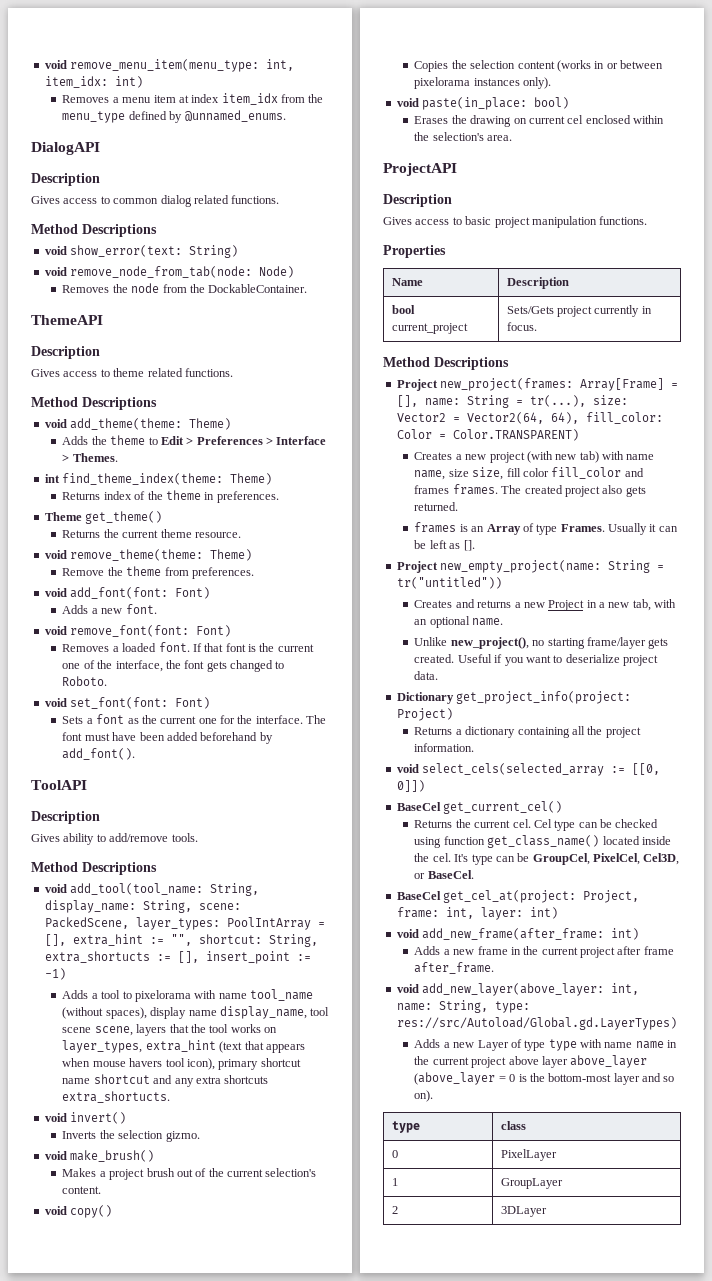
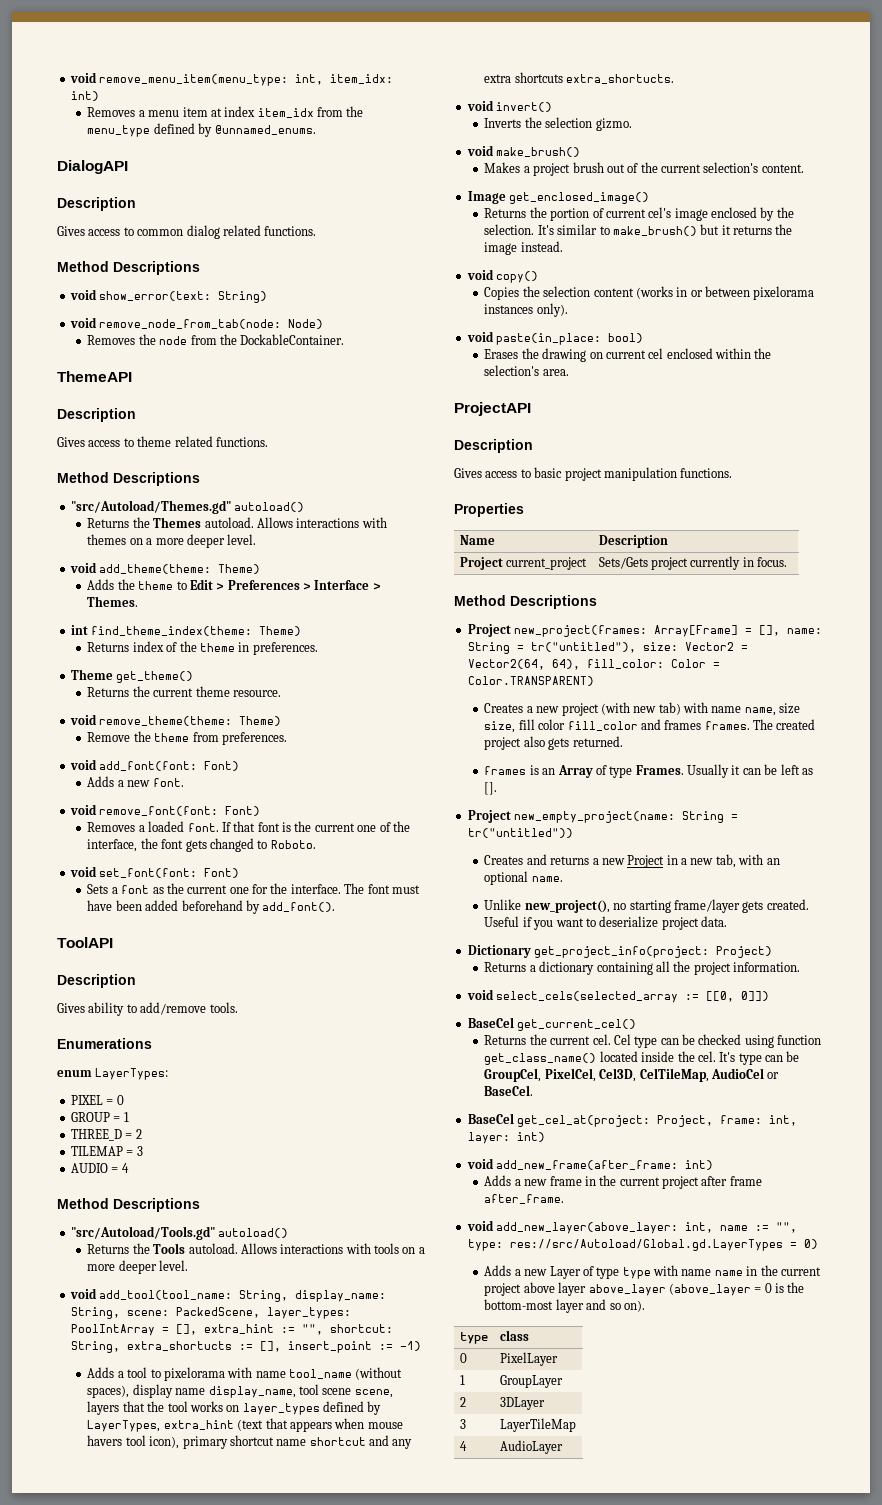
+ "src/Autoload/Themes.gd" autoload()
+ Returns the Themes autoload. Allows interactions with themes on a more deeper level.
  Gives ability to add/remove tools.
+ Enumerations
+ enum LayerTypes:
+ PIXEL = 0
+ GROUP = 1
+ THREE_D = 2
+ TILEMAP = 3
+ AUDIO = 4
  Method Descriptions
+ "src/Autoload/Tools.gd" autoload()
+ Returns the Tools autoload. Allows interactions with tools on a more deeper level.
- Adds a tool to pixelorama with name tool_name (without spaces), display name display_name, tool scene scene, layers that the tool works on layer_types, extra_hint (text that appears when mouse havers tool icon), primary shortcut name shortcut and any extra shortcuts extra_shortucts.
+ Adds a tool to pixelorama with name tool_name (without spaces), display name display_name, tool scene scene, layers that the tool works on layer_types defined by LayerTypes, extra_hint (text that appears when mouse havers tool icon), primary shortcut name shortcut and any extra shortcuts extra_shortucts.
+ Image get_enclosed_image()
+ Returns the portion of current cel's image enclosed by the selection. It's similar to make_brush() but it returns the image instead.
- bool current_project | Sets/Gets project currently in focus.
+ Project current_project | Sets/Gets project currently in focus.
- Project new_project(frames: Array[Frame] = [], name: String = tr(...), size: Vector2 = Vector2(64, 64), fill_color: Color = Color.TRANSPARENT)
+ Project new_project(frames: Array[Frame] = [], name: String = tr("untitled"), size: Vector2 = Vector2(64, 64), fill_color: Color = Color.TRANSPARENT)
- It's type can be GroupCel, PixelCel, Cel3D, or BaseCel.
+ It's type can be GroupCel, PixelCel, Cel3D, CelTileMap, AudioCel or BaseCel.
- void add_new_layer(above_layer: int, name: String, type: res://src/Autoload/Global.gd.LayerTypes)
+ void add_new_layer(above_layer: int, name := "", type: res://src/Autoload/Global.gd.LayerTypes = 0)
+ 3 | LayerTileMap
+ 4 | AudioLayer

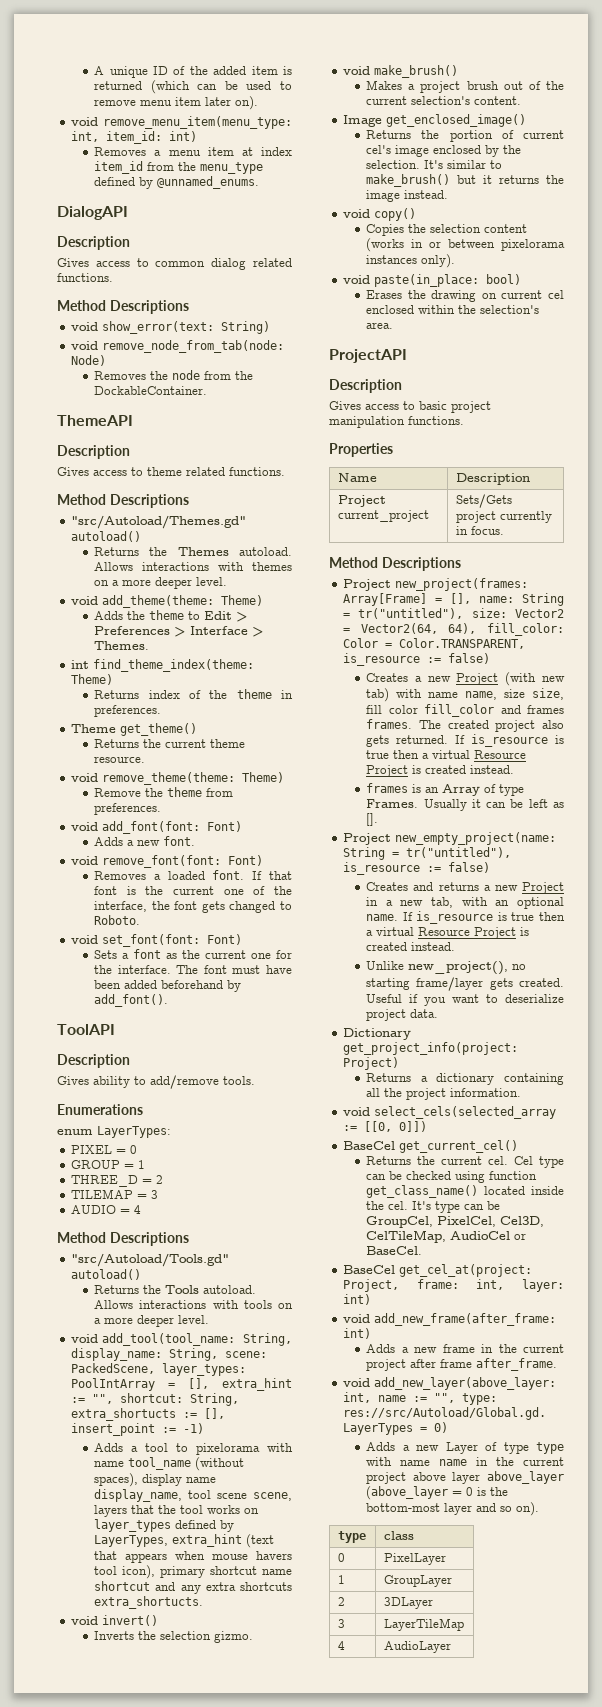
+ A unique ID of the added item is returned (which can be used to remove menu item later on).
- void remove_menu_item(menu_type: int, item_idx: int)
+ void remove_menu_item(menu_type: int, item_id: int)
- Removes a menu item at index item_idx from the menu_type defined by @unnamed_enums.
+ Removes a menu item at index item_id from the menu_type defined by @unnamed_enums.
- Project new_project(frames: Array[Frame] = [], name: String = tr("untitled"), size: Vector2 = Vector2(64, 64), fill_color: Color = Color.TRANSPARENT)
+ Project new_project(frames: Array[Frame] = [], name: String = tr("untitled"), size: Vector2 = Vector2(64, 64), fill_color: Color = Color.TRANSPARENT, is_resource := false)
- Creates a new project (with new tab) with name name, size size, fill color fill_color and frames frames.
+ Creates a new Project (with new tab) with name name, size size, fill color fill_color and frames frames.
- The created project also gets returned.
+ The created project also gets returned. If is_resource is true then a virtual Resource Project is created instead.
- Project new_empty_project(name: String = tr("untitled"))
+ Project new_empty_project(name: String = tr("untitled"), is_resource := false)
- Creates and returns a new Project in a new tab, with an optional name.
+ Creates and returns a new Project in a new tab, with an optional name. If is_resource is true then a virtual Resource Project is created instead.

